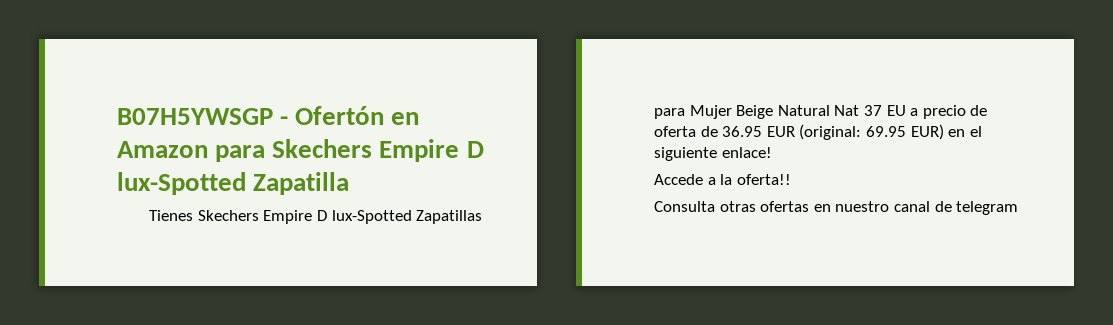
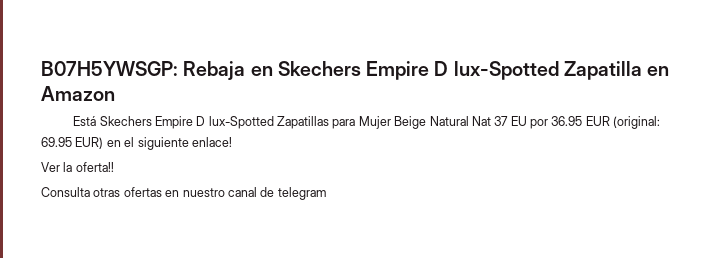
- B07H5YWSGP - Ofertón en Amazon para Skechers Empire D lux-Spotted Zapatilla
- Tienes Skechers Empire D lux-Spotted Zapatillas para Mujer Beige Natural Nat 37 EU a precio de oferta de 36.95 EUR (original: 69.95 EUR) en el siguiente enlace!
+ B07H5YWSGP: Rebaja en Skechers Empire D lux-Spotted Zapatilla en Amazon
+ Está Skechers Empire D lux-Spotted Zapatillas para Mujer Beige Natural Nat 37 EU por 36.95 EUR (original: 69.95 EUR) en el siguiente enlace!
- Accede a la oferta!!
+ Ver la oferta!!

